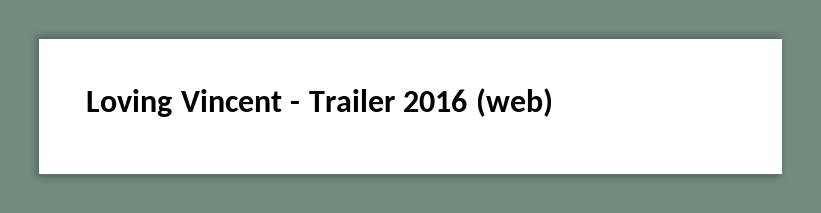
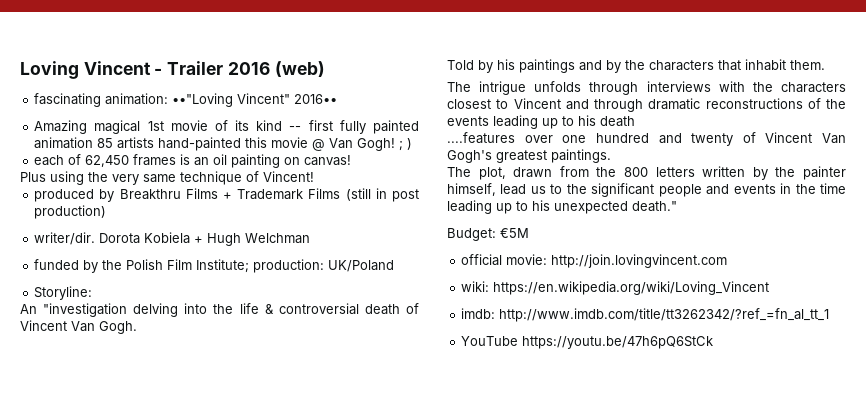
+ fascinating animation: ••"Loving Vincent" 2016••
+ Amazing magical 1st movie of its kind -- first fully painted animation 85 artists hand-painted this movie @ Van Gogh! ; )
+ each of 62,450 frames is an oil painting on canvas!
+ Plus using the very same technique of Vincent!
+ produced by Breakthru Films + Trademark Films (still in post production)
+ writer/dir. Dorota Kobiela + Hugh Welchman
+ funded by the Polish Film Institute; production: UK/Poland
+ Storyline:
+ An "investigation delving into the life & controversial death of Vincent Van Gogh.
+ Told by his paintings and by the characters that inhabit them.
+ The intrigue unfolds through interviews with the characters closest to Vincent and through dramatic reconstructions of the events leading up to his death
+ ....features over one hundred and twenty of Vincent Van Gogh's greatest paintings.
+ The plot, drawn from the 800 letters written by the painter himself, lead us to the significant people and events in the time leading up to his unexpected death."
+ Budget: €5M
+ official movie: http://join.lovingvincent.com
+ wiki: https://en.wikipedia.org/wiki/Loving_Vincent
+ imdb: http://www.imdb.com/title/tt3262342/?ref_=fn_al_tt_1
+ YouTube https://youtu.be/47h6pQ6StCk

